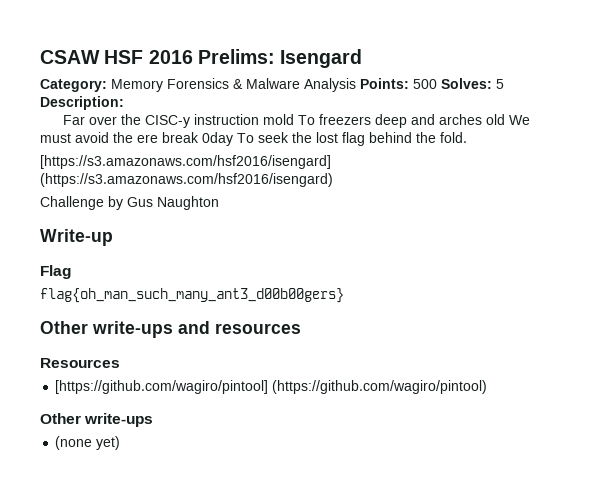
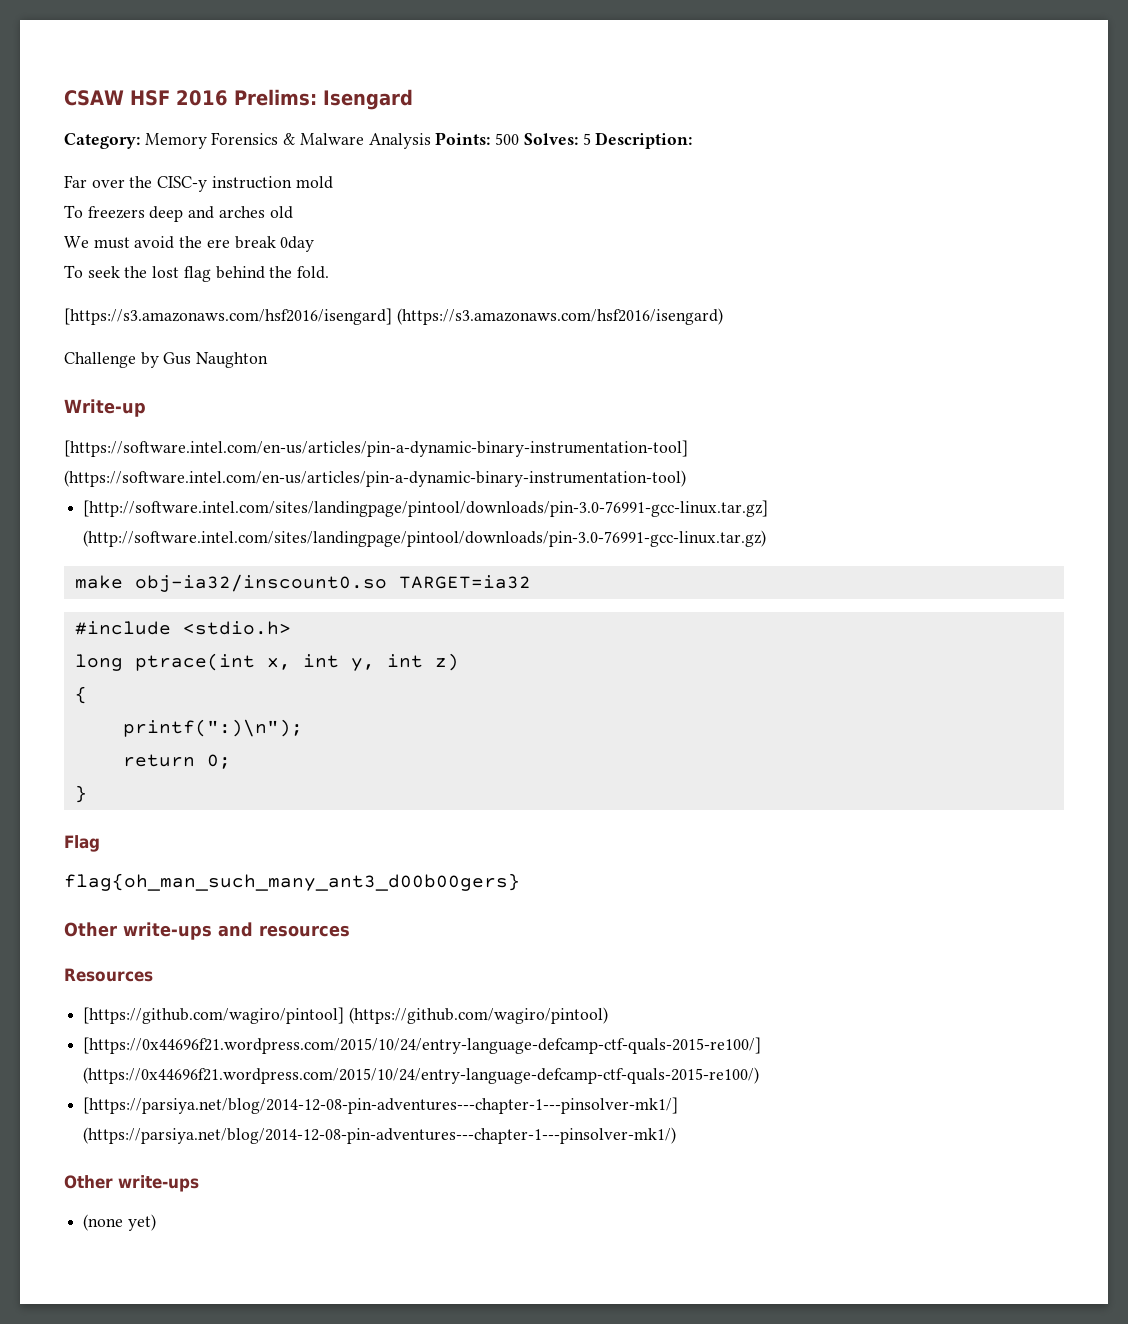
- Far over the CISC-y instruction mold To freezers deep and arches old We must avoid the ere break 0day To seek the lost flag behind the fold.
+ Far over the CISC-y instruction mold
+ To freezers deep and arches old
+ We must avoid the ere break 0day
+ To seek the lost flag behind the fold.
+ [https://software.intel.com/en-us/articles/pin-a-dynamic-binary-instrumentation-tool] (https://software.intel.com/en-us/articles/pin-a-dynamic-binary-instrumentation-tool)
+ [http://software.intel.com/sites/landingpage/pintool/downloads/pin-3.0-76991-gcc-linux.tar.gz] (http://software.intel.com/sites/landingpage/pintool/downloads/pin-3.0-76991-gcc-linux.tar.gz)
+ make obj-ia32/inscount0.so TARGET=ia32
+ #include <stdio.h>
+ long ptrace(int x, int y, int z)
+ {
+ printf(":)\n");
+ return 0;
+ }
+ [https://0x44696f21.wordpress.com/2015/10/24/entry-language-defcamp-ctf-quals-2015-re100/] (https://0x44696f21.wordpress.com/2015/10/24/entry-language-defcamp-ctf-quals-2015-re100/)
+ [https://parsiya.net/blog/2014-12-08-pin-adventures---chapter-1---pinsolver-mk1/] (https://parsiya.net/blog/2014-12-08-pin-adventures---chapter-1---pinsolver-mk1/)

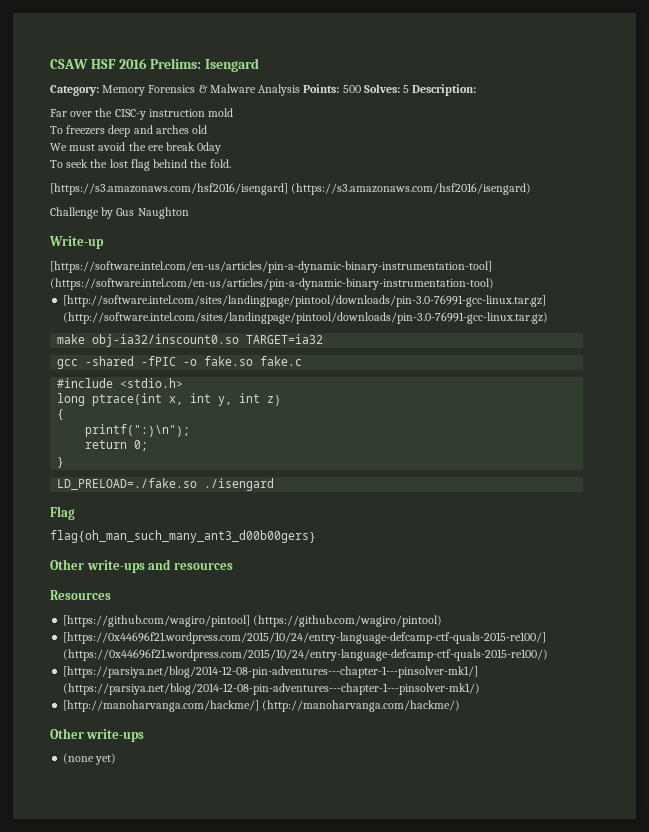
+ gcc -shared -fPIC -o fake.so fake.c
+ LD_PRELOAD=./fake.so ./isengard
+ [http://manoharvanga.com/hackme/] (http://manoharvanga.com/hackme/)

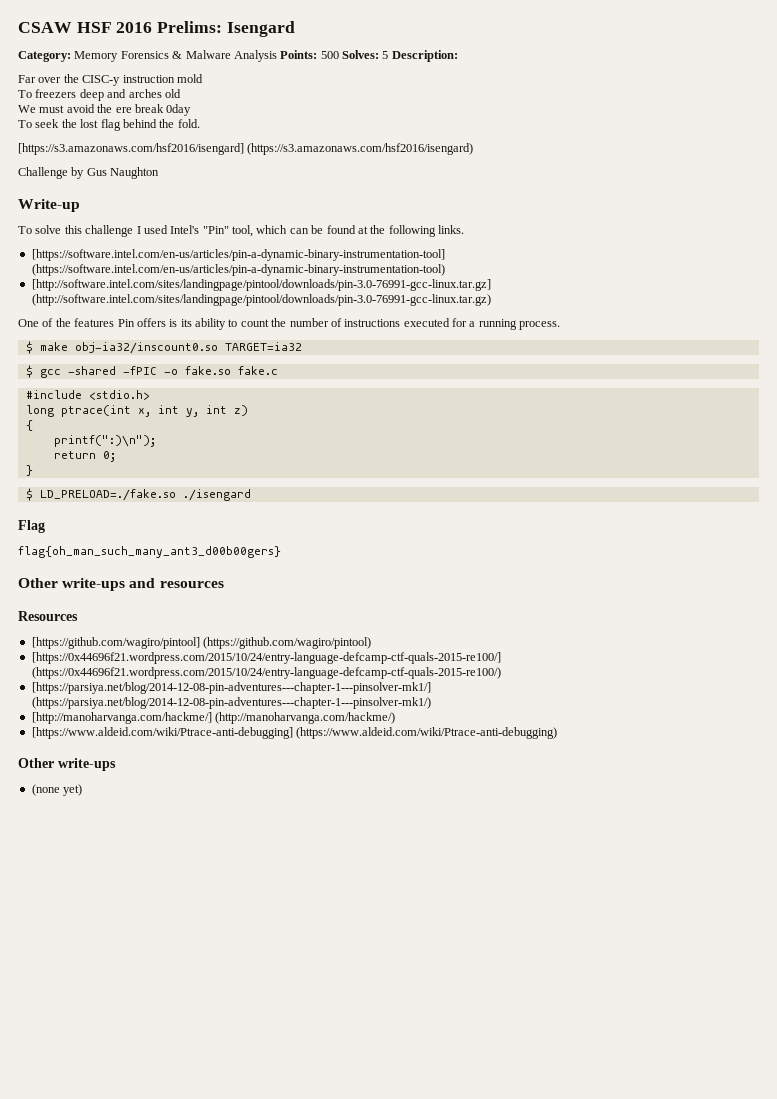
+ To solve this challenge I used Intel's "Pin" tool, which can be found at the following links.
  [https://software.intel.com/en-us/articles/pin-a-dynamic-binary-instrumentation-tool] (https://software.intel.com/en-us/articles/pin-a-dynamic-binary-instrumentation-tool)
  [http://software.intel.com/sites/landingpage/pintool/downloads/pin-3.0-76991-gcc-linux.tar.gz] (http://software.intel.com/sites/landingpage/pintool/downloads/pin-3.0-76991-gcc-linux.tar.gz)
- make obj-ia32/inscount0.so TARGET=ia32
+ One of the features Pin offers is its ability to count the number of instructions executed for a running process.
+ $ make obj-ia32/inscount0.so TARGET=ia32
- gcc -shared -fPIC -o fake.so fake.c
+ $ gcc -shared -fPIC -o fake.so fake.c
- LD_PRELOAD=./fake.so ./isengard
+ $ LD_PRELOAD=./fake.so ./isengard
+ [https://www.aldeid.com/wiki/Ptrace-anti-debugging] (https://www.aldeid.com/wiki/Ptrace-anti-debugging)

